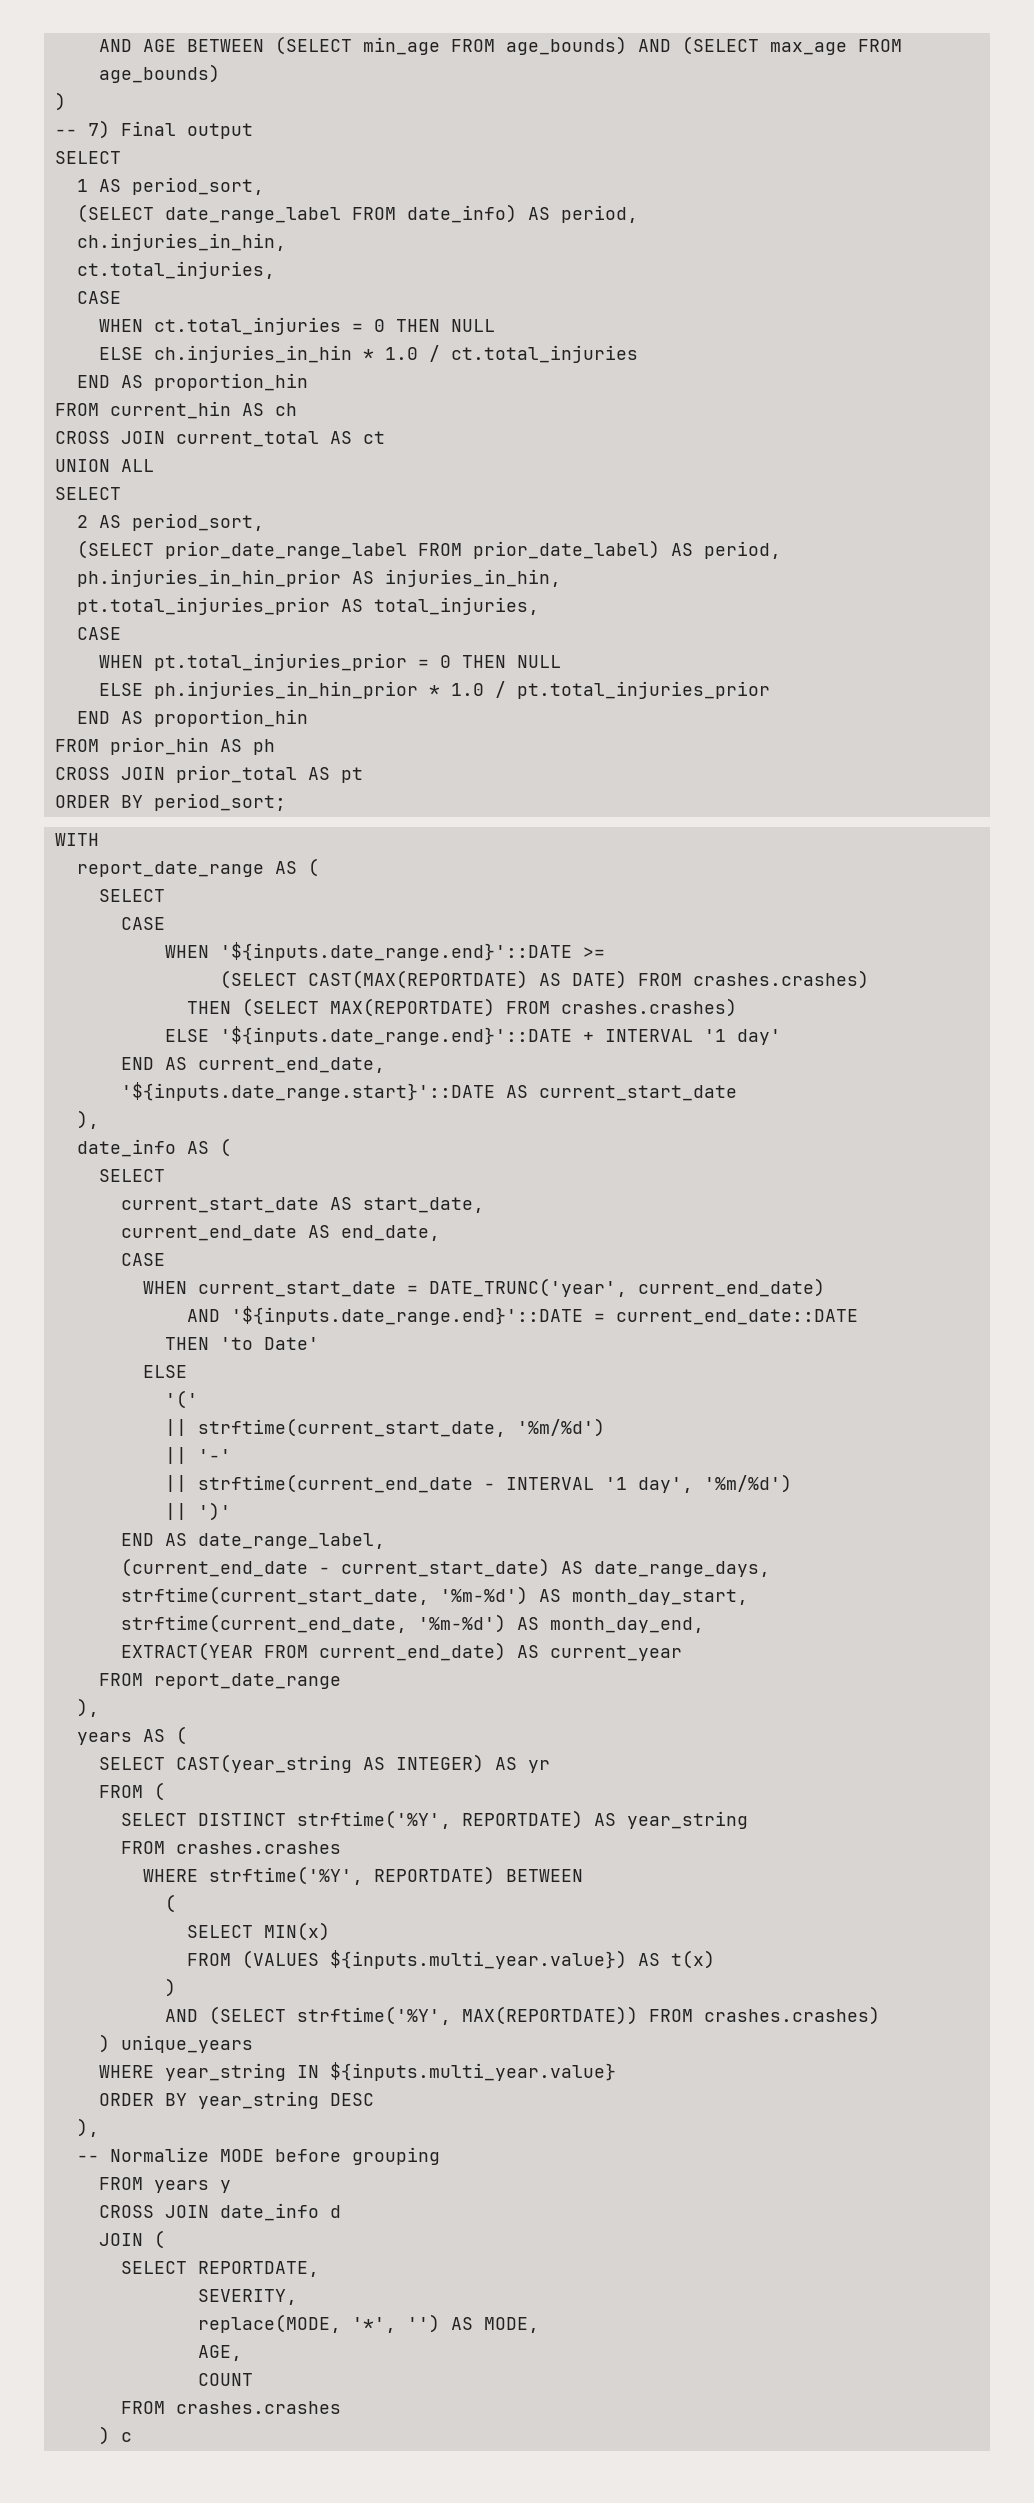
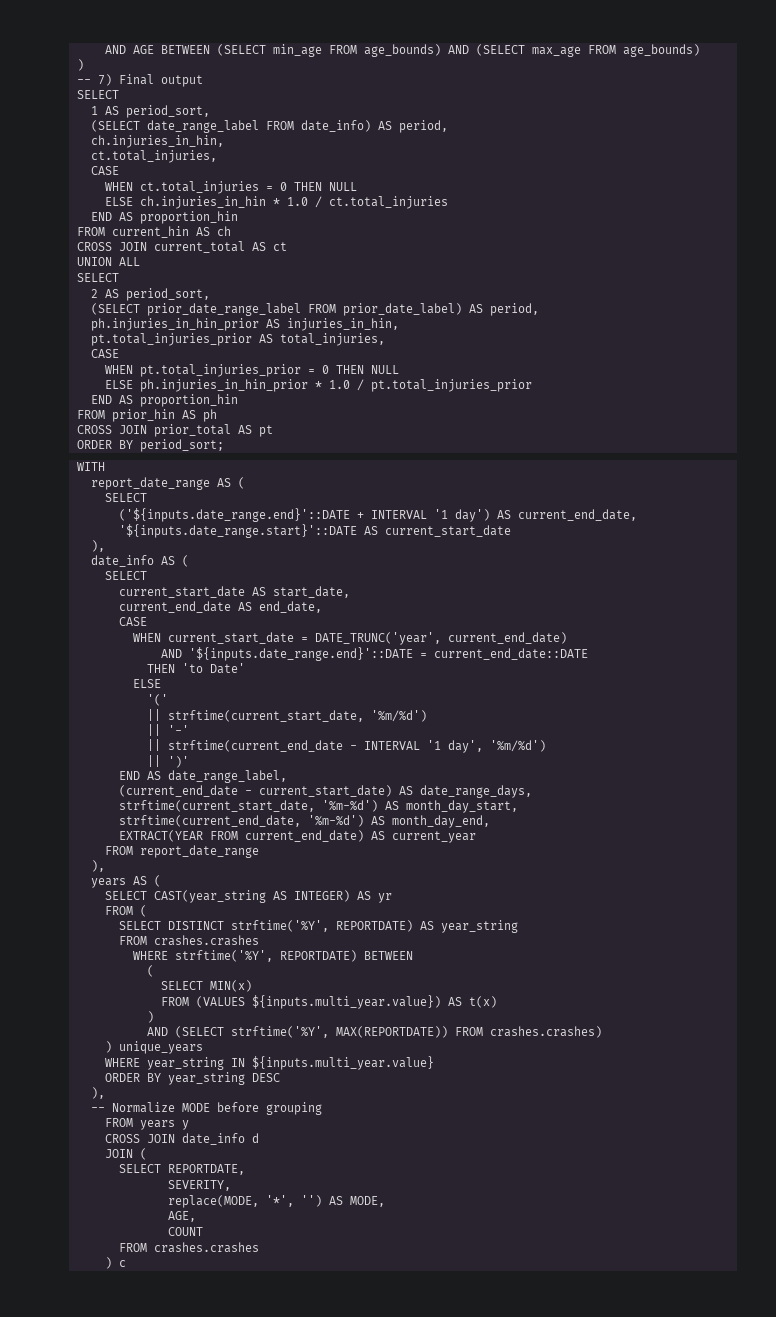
  report_date_range AS (
  SELECT
- CASE
- WHEN '${inputs.date_range.end}'::DATE >=
- (SELECT CAST(MAX(REPORTDATE) AS DATE) FROM crashes.crashes)
- THEN (SELECT MAX(REPORTDATE) FROM crashes.crashes)
- ELSE '${inputs.date_range.end}'::DATE + INTERVAL '1 day'
- END AS current_end_date,
+ ('${inputs.date_range.end}'::DATE + INTERVAL '1 day') AS current_end_date,

